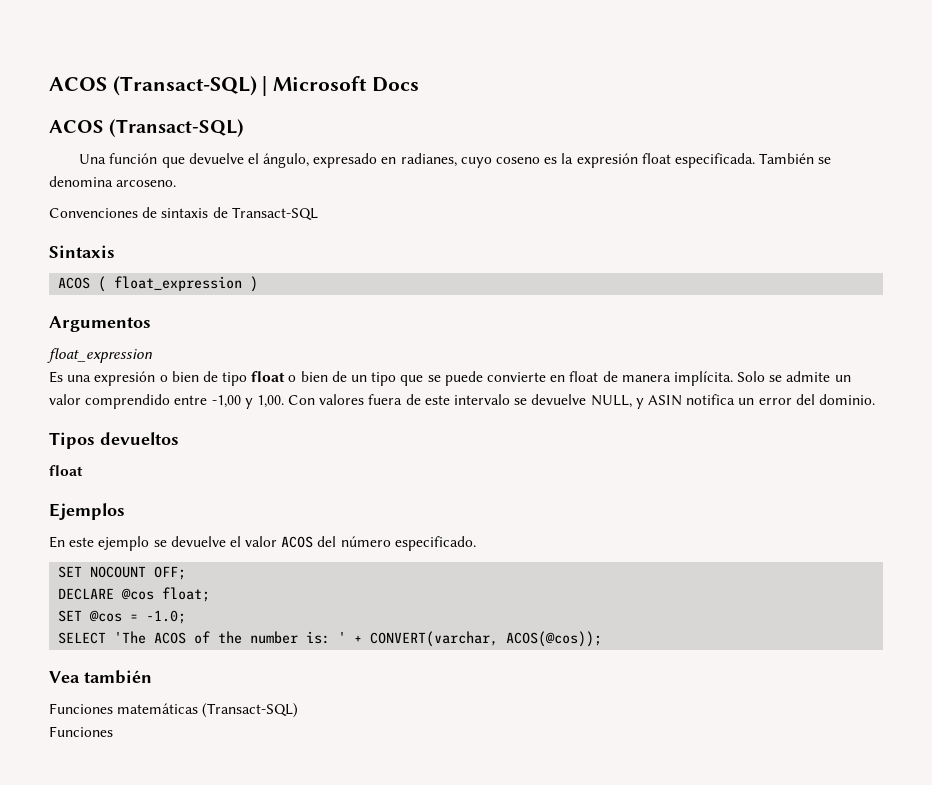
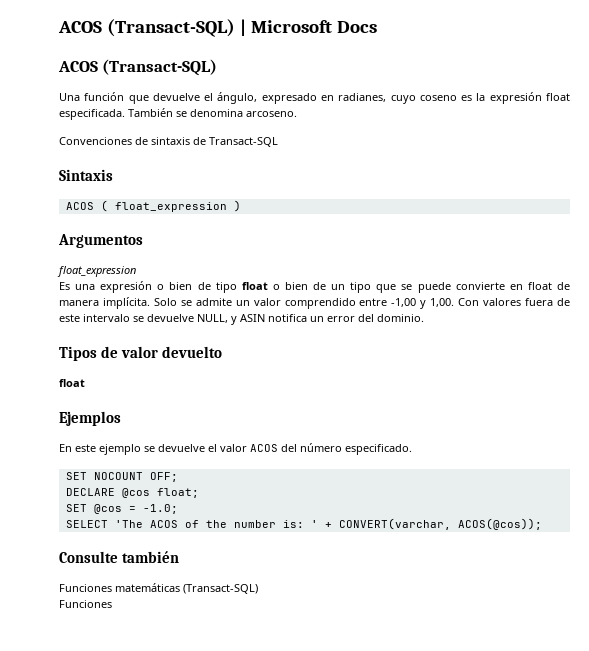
- Tipos devueltos
+ Tipos de valor devuelto
- Vea también
+ Consulte también

